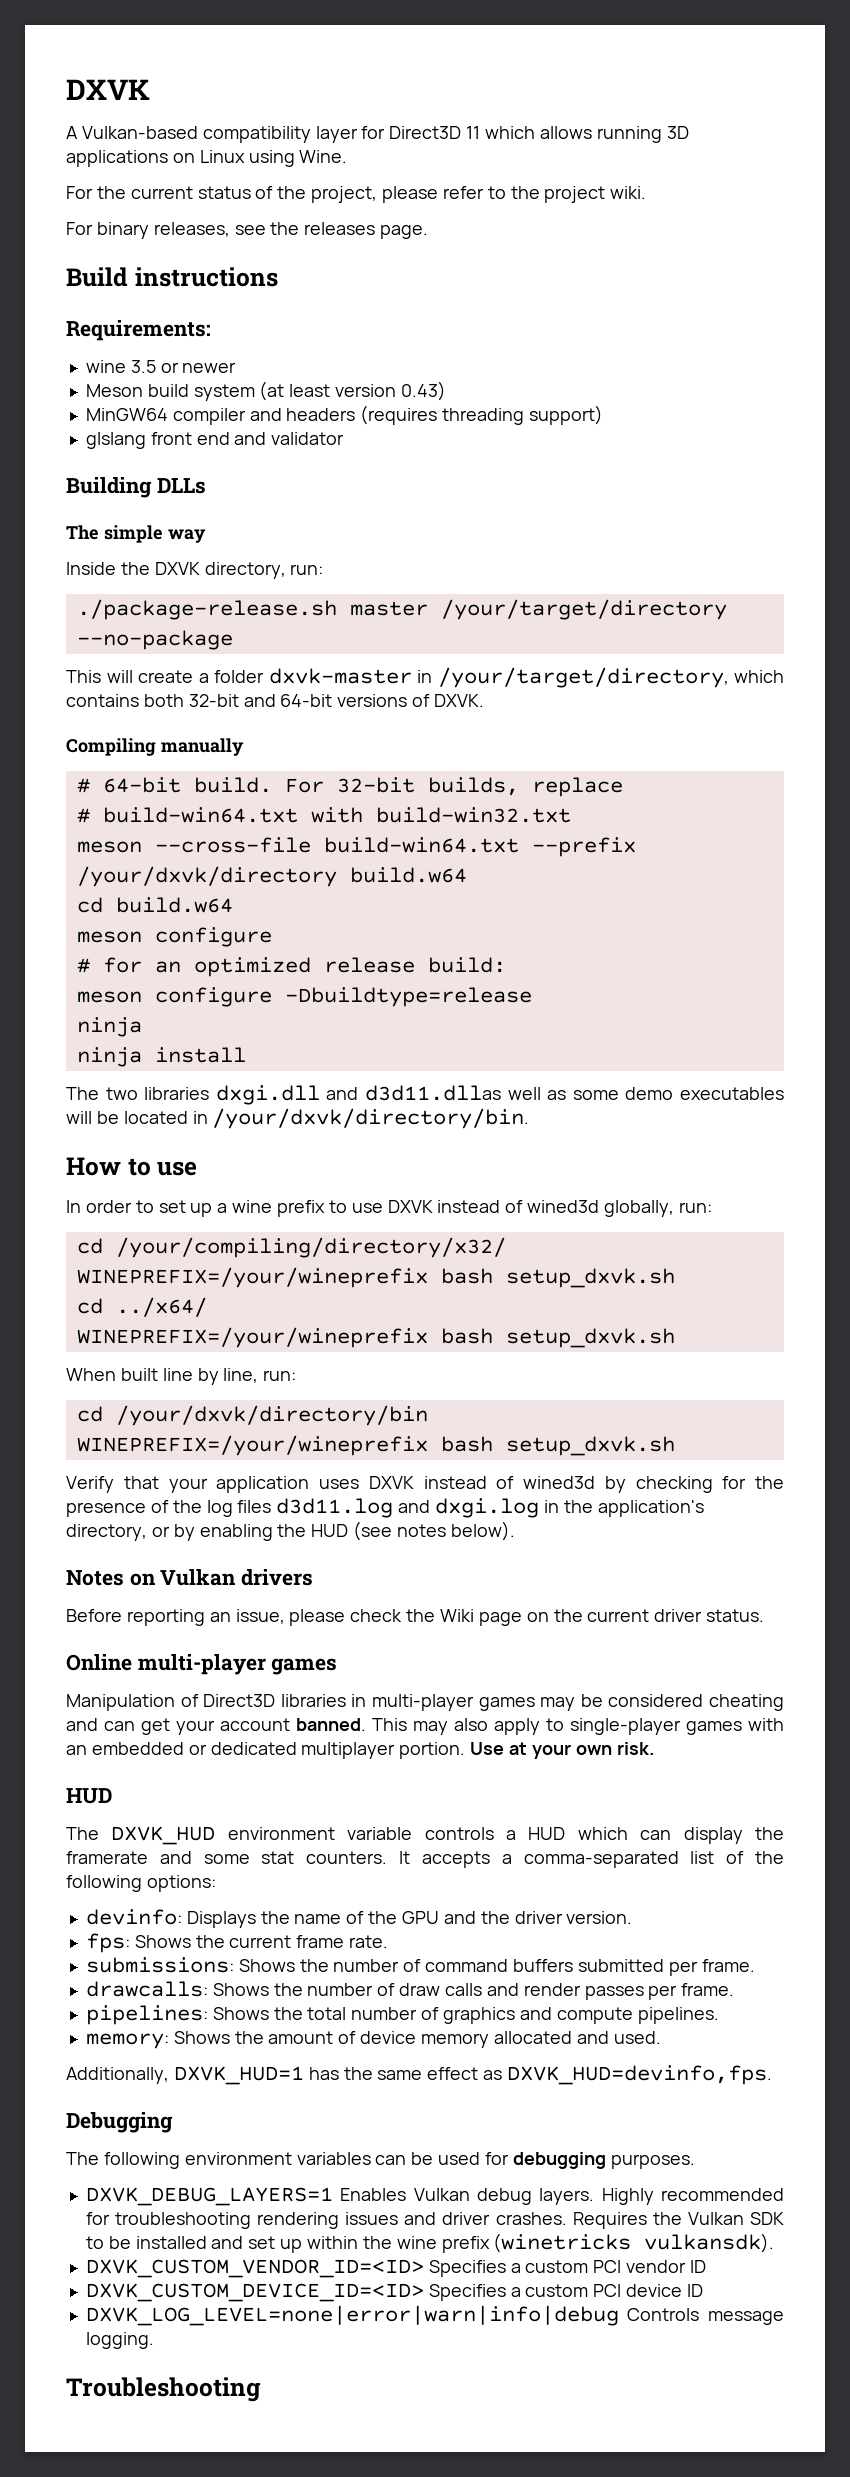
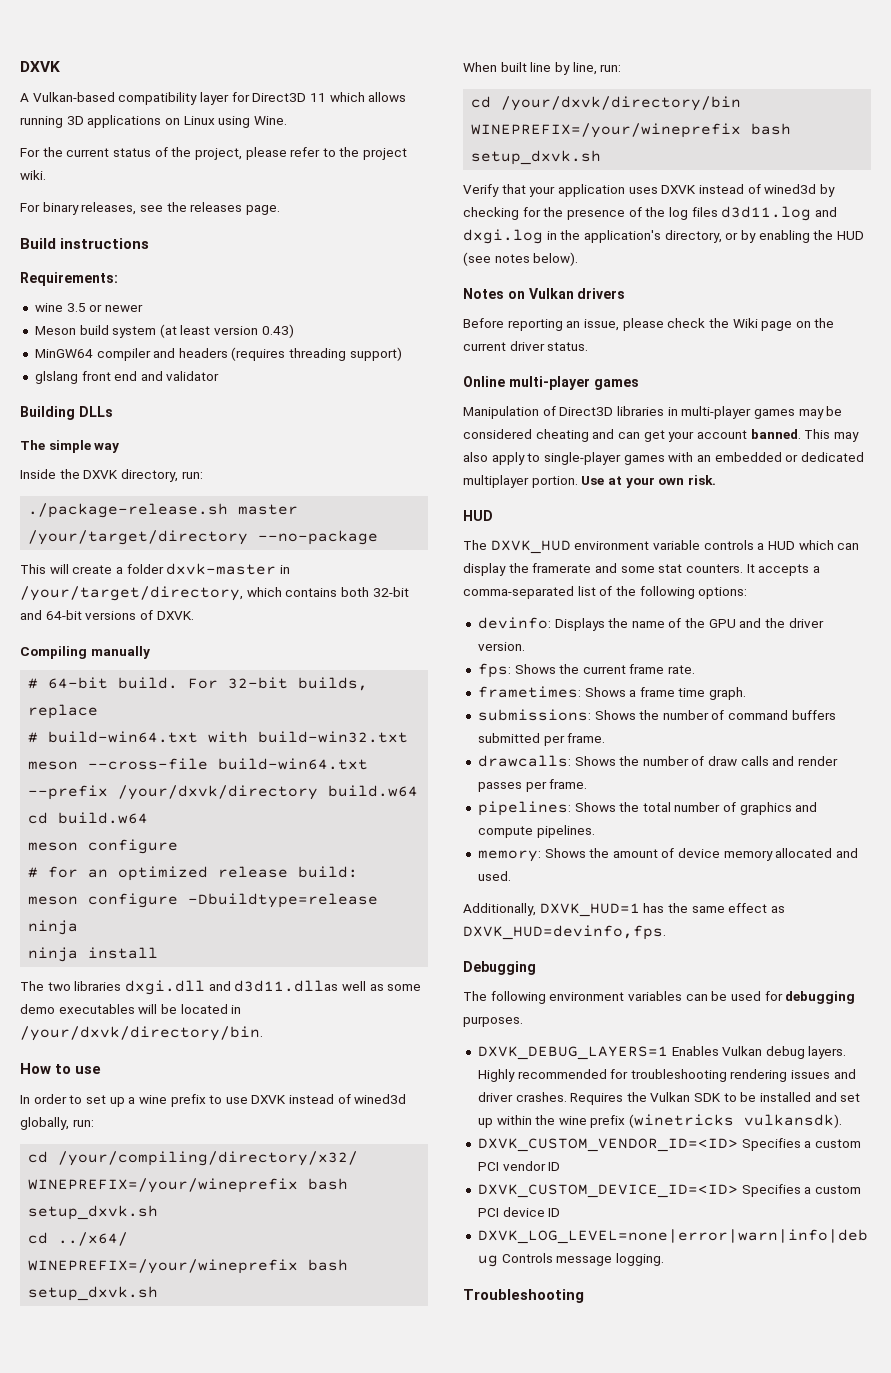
+ frametimes: Shows a frame time graph.

